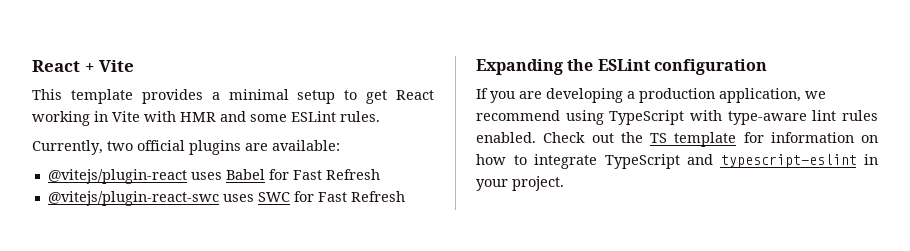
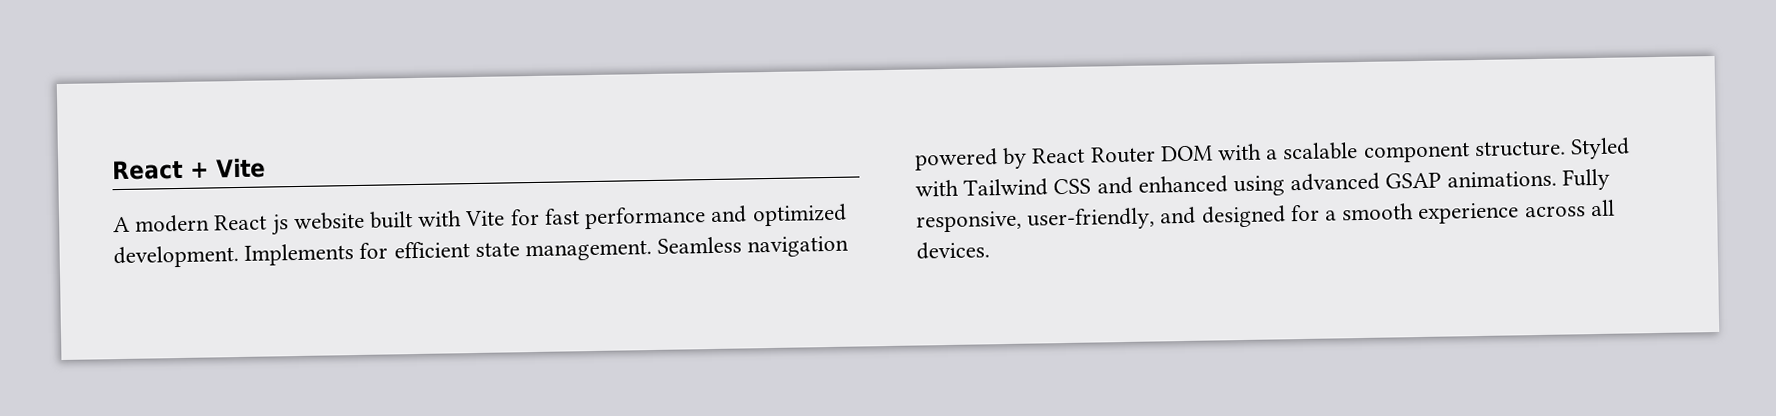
- This template provides a minimal setup to get React working in Vite with HMR and some ESLint rules.
- Currently, two official plugins are available:
- @vitejs/plugin-react uses Babel for Fast Refresh
- @vitejs/plugin-react-swc uses SWC for Fast Refresh
- Expanding the ESLint configuration
- If you are developing a production application, we recommend using TypeScript with type-aware lint rules enabled. Check out the TS template for information on how to integrate TypeScript and typescript-eslint in your project.
+ A modern React js website built with Vite for fast performance and optimized development. Implements for efficient state management. Seamless navigation powered by React Router DOM with a scalable component structure. Styled with Tailwind CSS and enhanced using advanced GSAP animations. Fully responsive, user-friendly, and designed for a smooth experience across all devices.

